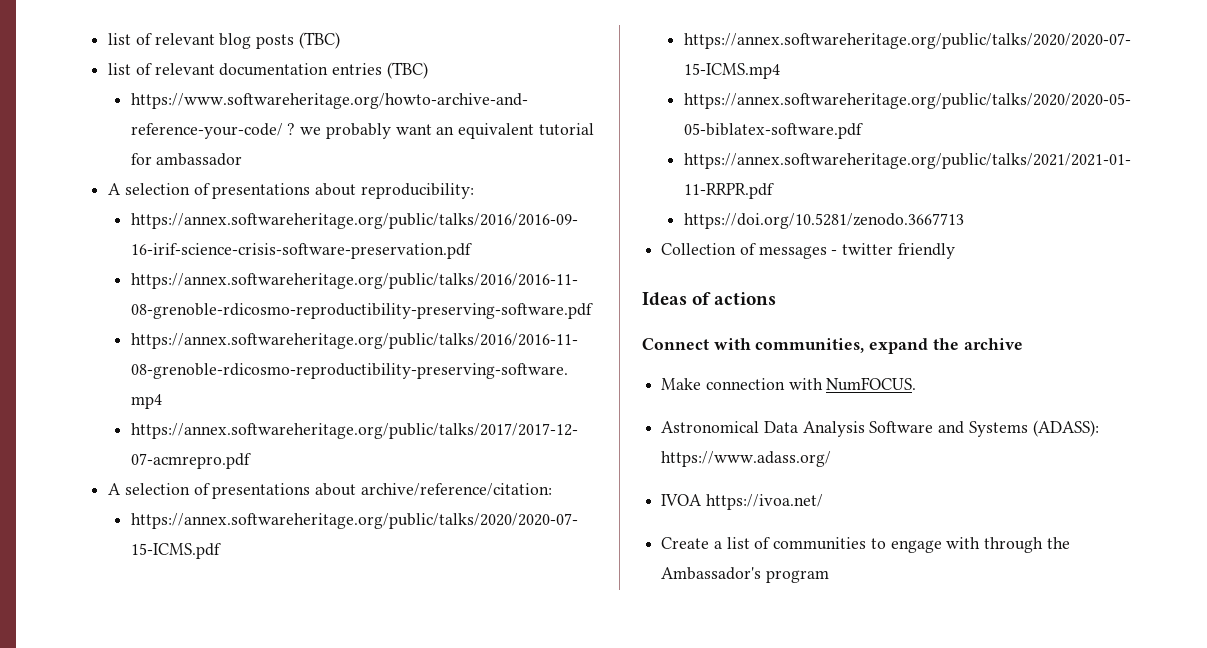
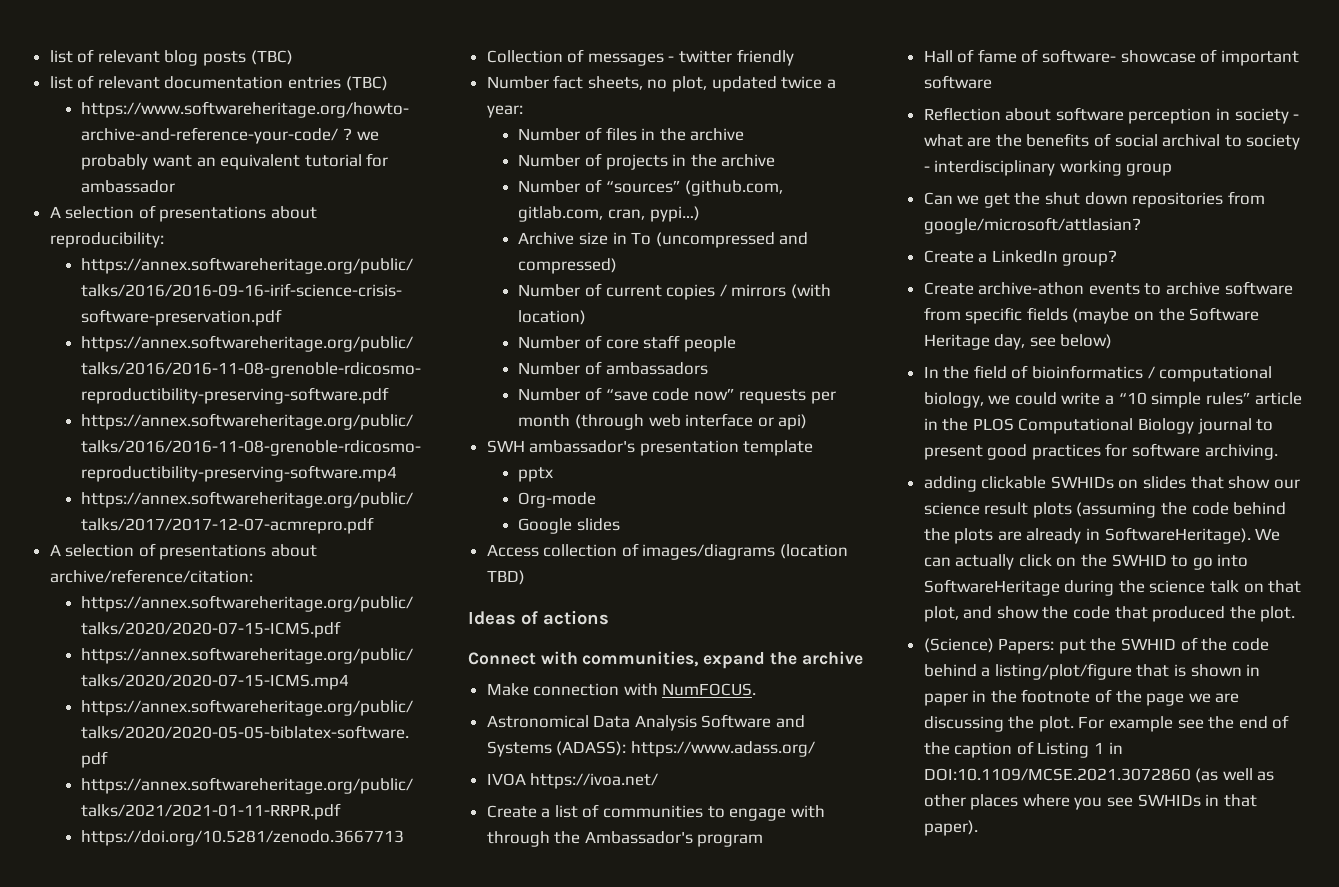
+ Number fact sheets, no plot, updated twice a year:
+ Number of files in the archive
+ Number of projects in the archive
+ Number of “sources” (github.com, gitlab.com, cran, pypi…)
+ Archive size in To (uncompressed and compressed)
+ Number of current copies / mirrors (with location)
+ Number of core staff people
+ Number of ambassadors
+ Number of “save code now” requests per month (through web interface or api)
+ SWH ambassador's presentation template
+ pptx
+ Org-mode
+ Google slides
+ Access collection of images/diagrams (location TBD)
+ Hall of fame of software- showcase of important software
+ Reflection about software perception in society - what are the benefits of social archival to society - interdisciplinary working group
+ Can we get the shut down repositories from google/microsoft/attlasian?
+ Create a LinkedIn group?
+ Create archive-athon events to archive software from specific fields (maybe on the Software Heritage day, see below)
+ In the field of bioinformatics / computational biology, we could write a “10 simple rules” article in the PLOS Computational Biology journal to present good practices for software archiving.
+ adding clickable SWHIDs on slides that show our science result plots (assuming the code behind the plots are already in SoftwareHeritage). We can actually click on the SWHID to go into SoftwareHeritage during the science talk on that plot, and show the code that produced the plot.
+ (Science) Papers: put the SWHID of the code behind a listing/plot/figure that is shown in paper in the footnote of the page we are discussing the plot. For example see the end of the caption of Listing 1 in DOI:10.1109/MCSE.2021.3072860 (as well as other places where you see SWHIDs in that paper).

